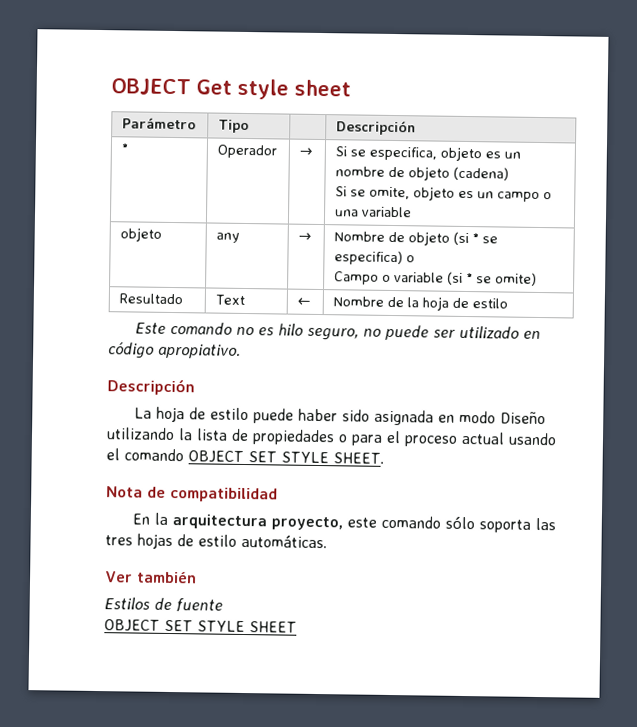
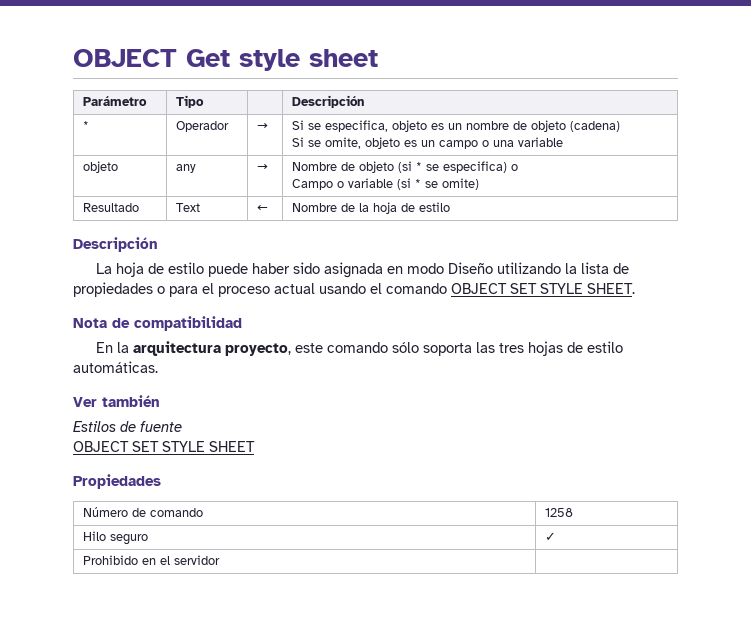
- Este comando no es hilo seguro, no puede ser utilizado en código apropiativo.
+ Propiedades
+ Número de comando | 1258
+ Hilo seguro | ✓
+ Prohibido en el servidor |

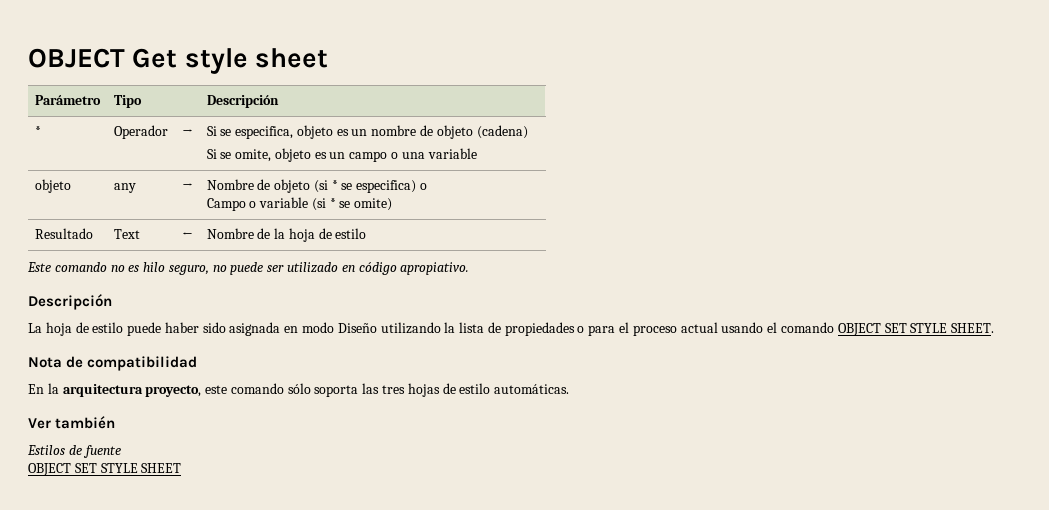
+ Este comando no es hilo seguro, no puede ser utilizado en código apropiativo.
- Propiedades
- Número de comando | 1258
- Hilo seguro | ✓
- Prohibido en el servidor |

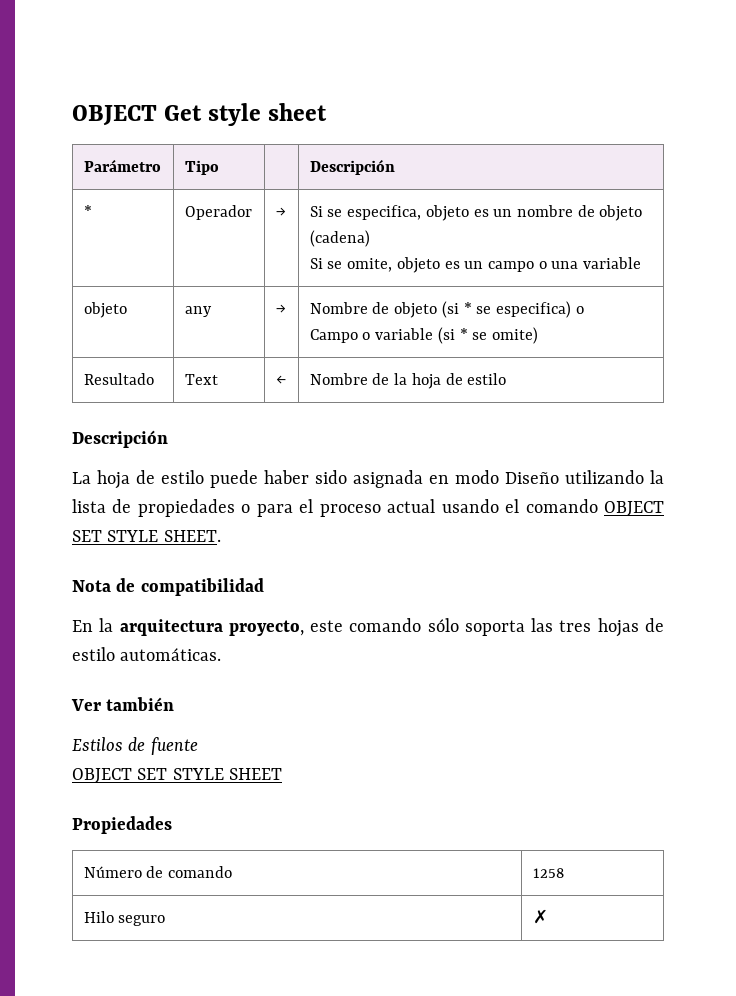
- Este comando no es hilo seguro, no puede ser utilizado en código apropiativo.
+ Propiedades
+ Número de comando | 1258
+ Hilo seguro | ✗

